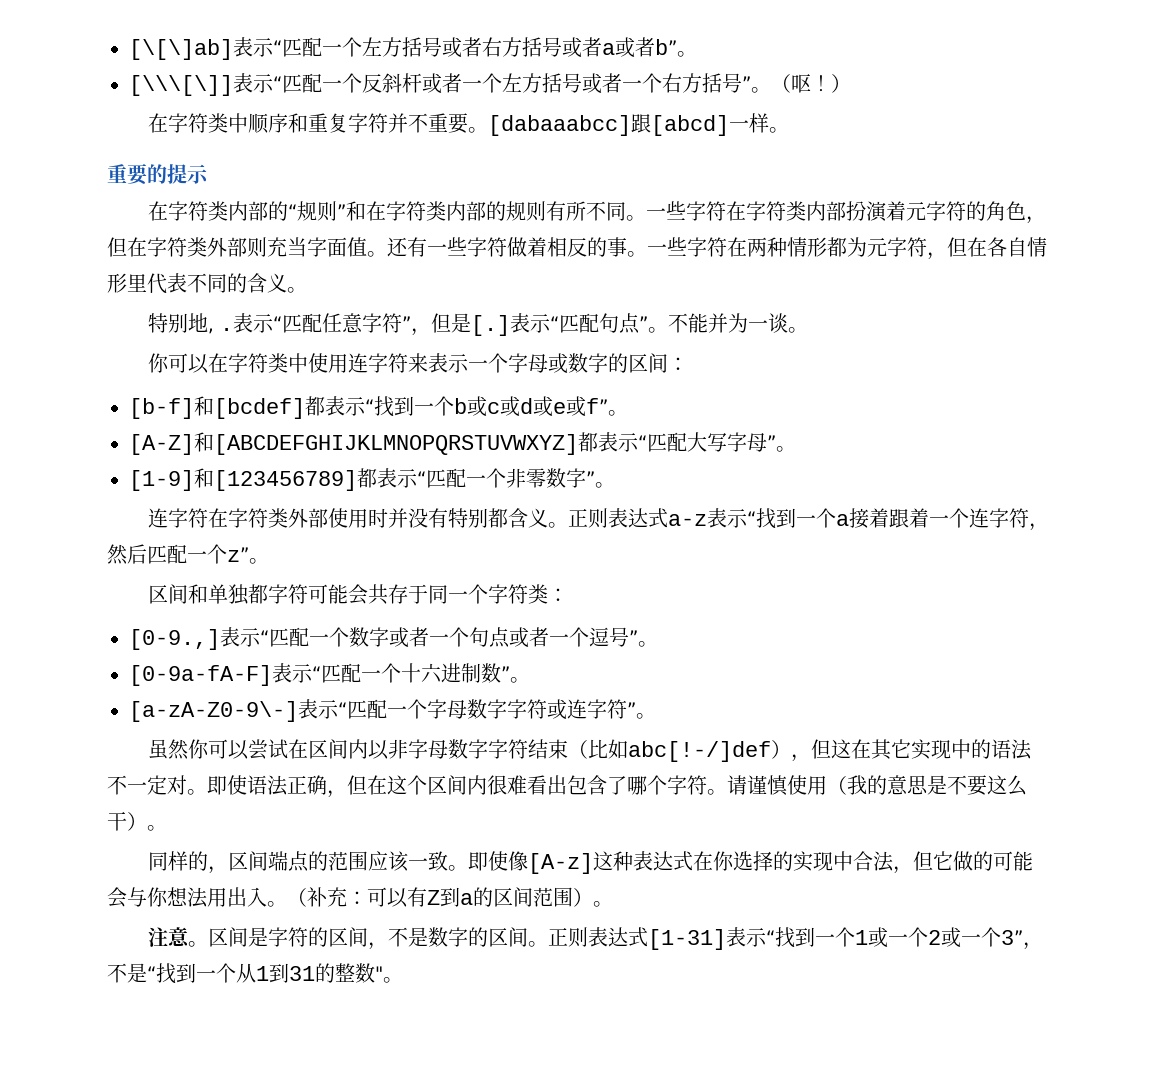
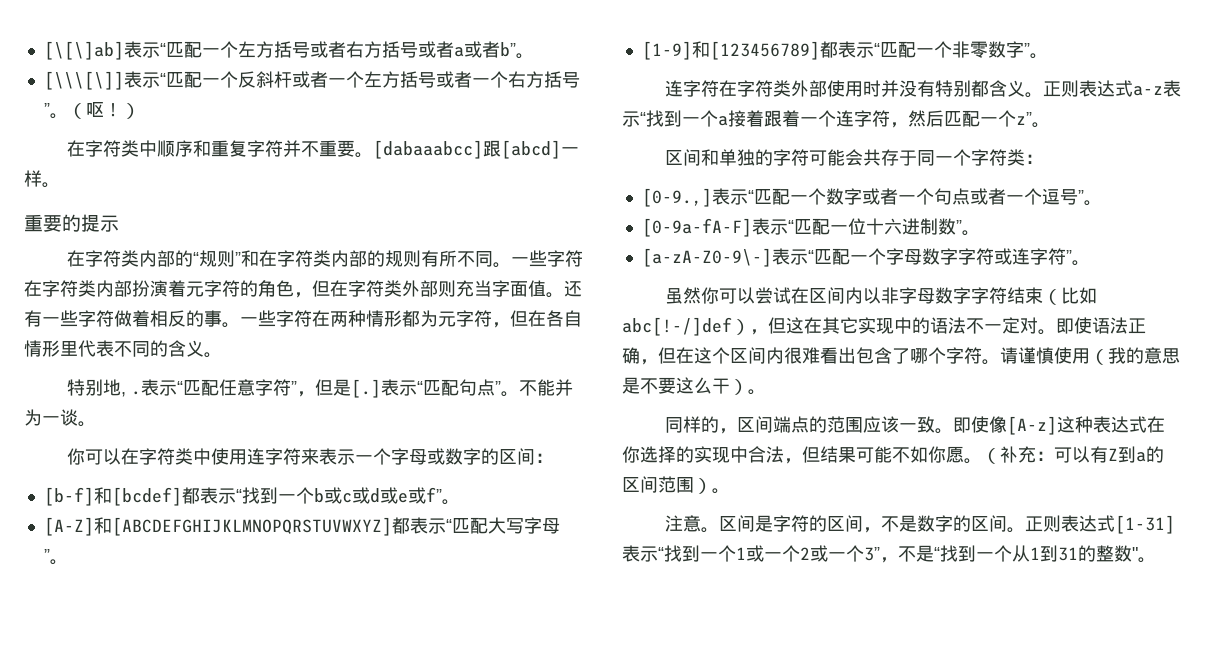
- 区间和单独都字符可能会共存于同一个字符类：
+ 区间和单独的字符可能会共存于同一个字符类：
- [0-9a-fA-F]表示“匹配一个十六进制数”。
+ [0-9a-fA-F]表示“匹配一位十六进制数”。
- 即使像[A-z]这种表达式在你选择的实现中合法，但它做的可能会与你想法用出入。
+ 即使像[A-z]这种表达式在你选择的实现中合法，但结果可能不如你愿。

